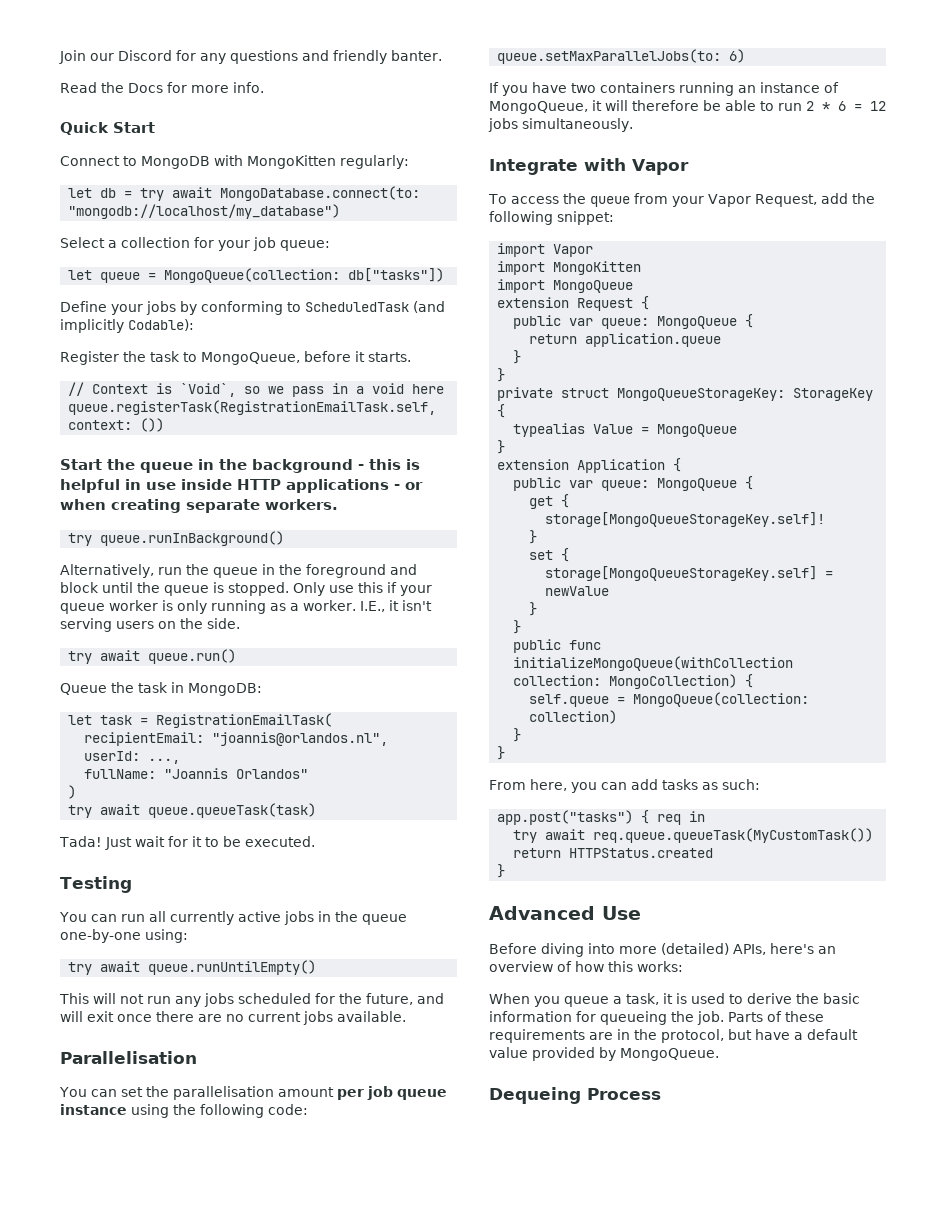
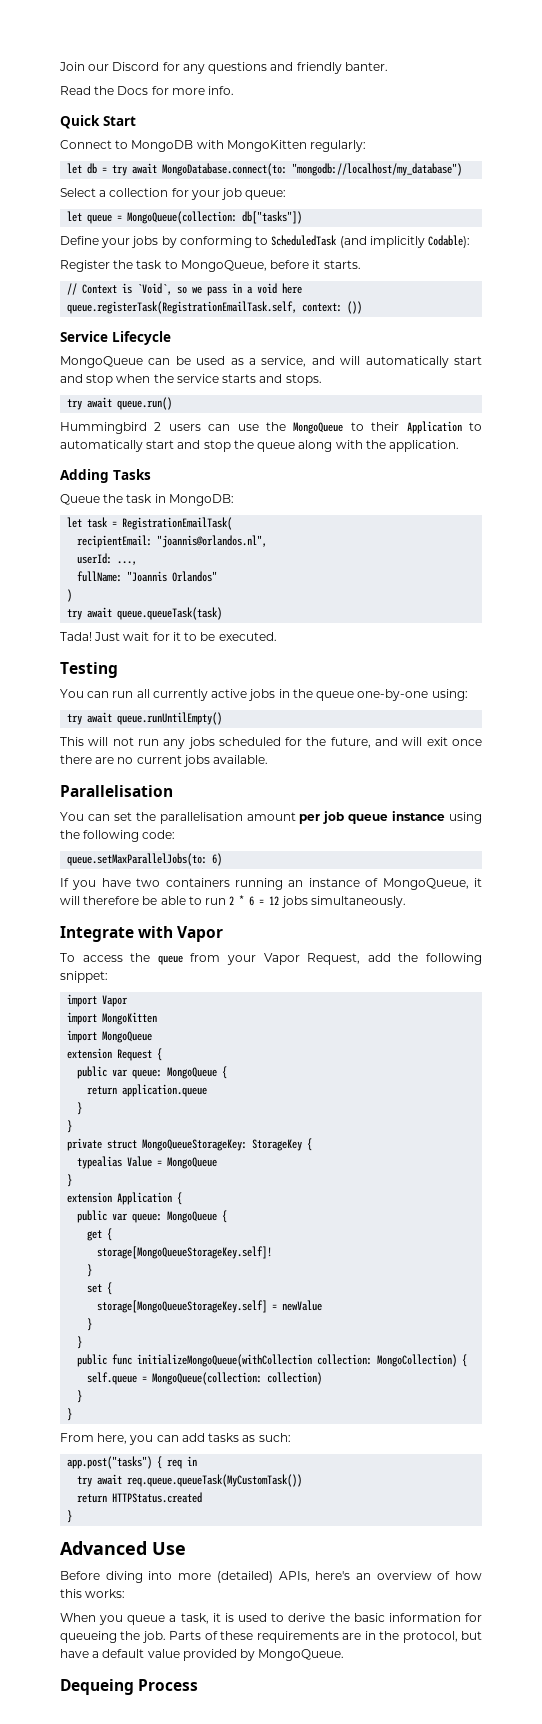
- Start the queue in the background - this is helpful in use inside HTTP applications - or when creating separate workers.
- try queue.runInBackground()
- Alternatively, run the queue in the foreground and block until the queue is stopped. Only use this if your queue worker is only running as a worker. I.E., it isn't serving users on the side.
+ Service Lifecycle
+ MongoQueue can be used as a service, and will automatically start and stop when the service starts and stops.
  try await queue.run()
+ Hummingbird 2 users can use the MongoQueue to their Application to automatically start and stop the queue along with the application.
+ Adding Tasks

